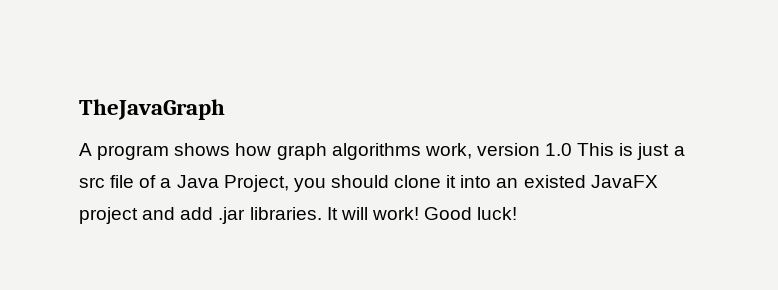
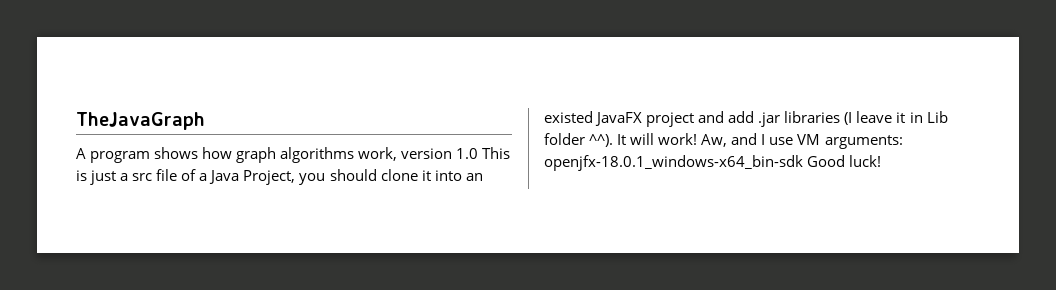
- A program shows how graph algorithms work, version 1.0 This is just a src file of a Java Project, you should clone it into an existed JavaFX project and add .jar libraries. It will work! Good luck!
+ A program shows how graph algorithms work, version 1.0 This is just a src file of a Java Project, you should clone it into an existed JavaFX project and add .jar libraries (I leave it in Lib folder ^^). It will work! Aw, and I use VM arguments: openjfx-18.0.1_windows-x64_bin-sdk Good luck!

